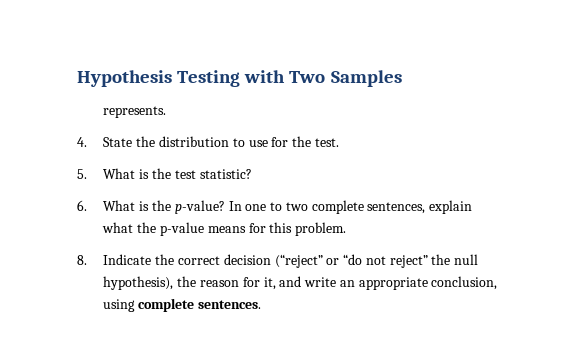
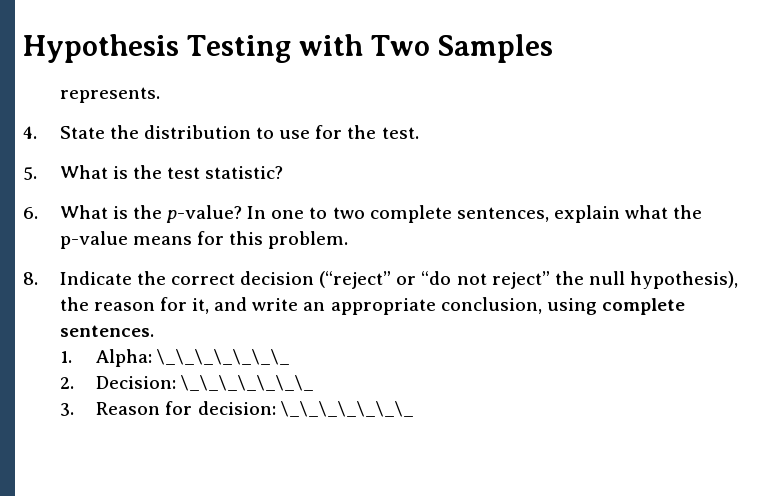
+ 1. Alpha: \_\_\_\_\_\_\_
+ 2. Decision: \_\_\_\_\_\_\_
+ 3. Reason for decision: \_\_\_\_\_\_\_

